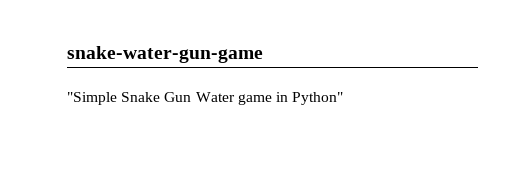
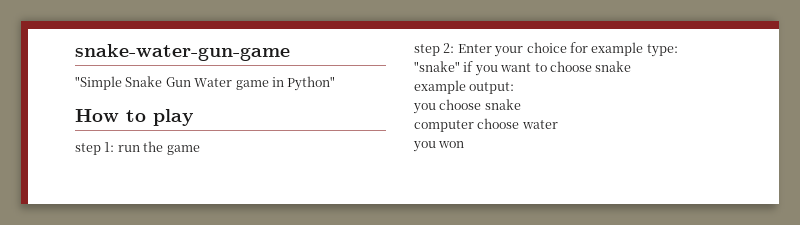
+ How to play
+ step 1: run the game
+ step 2: Enter your choice for example type: "snake" if you want to choose snake
+ example output:
+ you choose snake
+ computer choose water
+ you won

